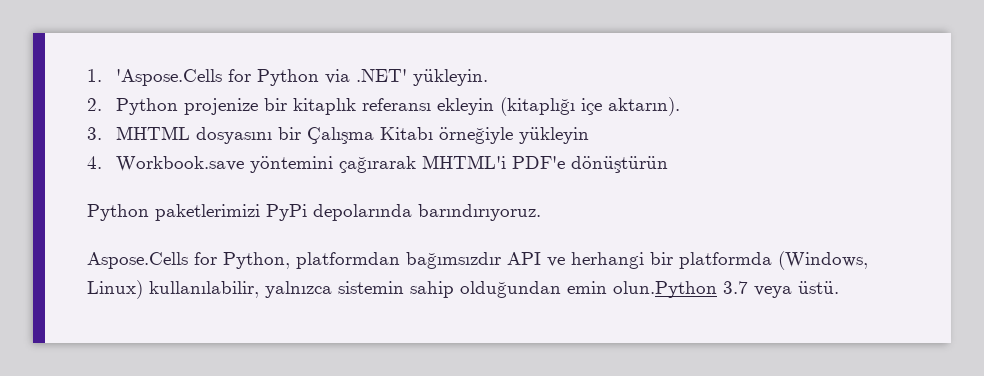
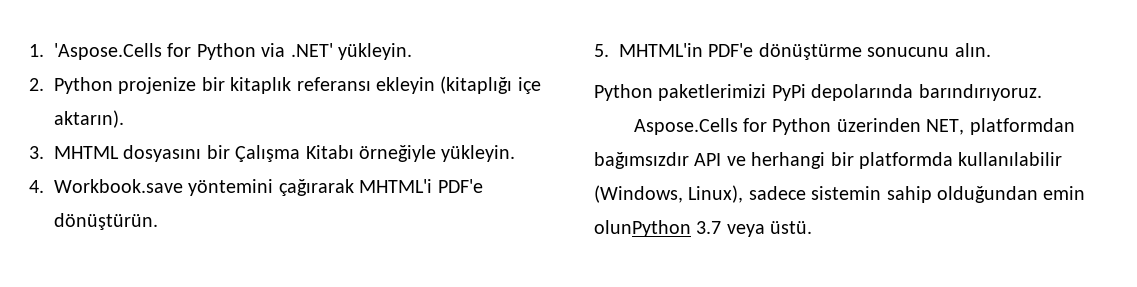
- 3. MHTML dosyasını bir Çalışma Kitabı örneğiyle yükleyin
+ 3. MHTML dosyasını bir Çalışma Kitabı örneğiyle yükleyin.
- 4. Workbook.save yöntemini çağırarak MHTML'i PDF'e dönüştürün
+ 4. Workbook.save yöntemini çağırarak MHTML'i PDF'e dönüştürün.
+ 5. MHTML'in PDF'e dönüştürme sonucunu alın.
- Aspose.Cells for Python, platformdan bağımsızdır API ve herhangi bir platformda (Windows, Linux) kullanılabilir, yalnızca sistemin sahip olduğundan emin olun.Python 3.7 veya üstü.
+ Aspose.Cells for Python üzerinden NET, platformdan bağımsızdır API ve herhangi bir platformda kullanılabilir (Windows, Linux), sadece sistemin sahip olduğundan emin olunPython 3.7 veya üstü.

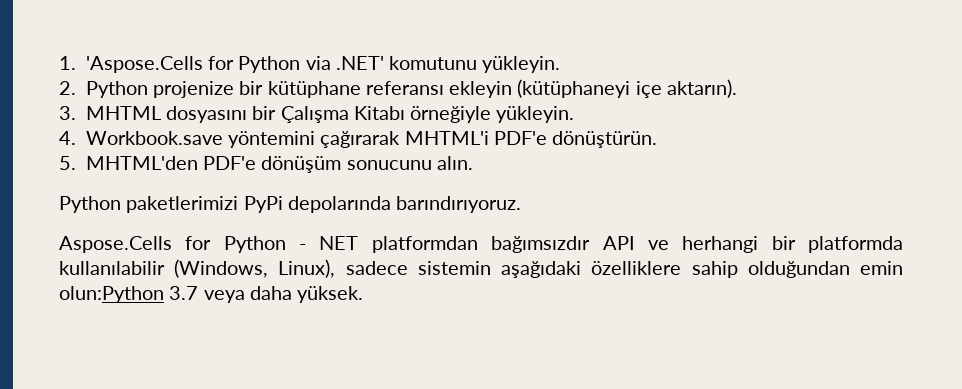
- 1. 'Aspose.Cells for Python via .NET' yükleyin.
+ 1. 'Aspose.Cells for Python via .NET' komutunu yükleyin.
- 2. Python projenize bir kitaplık referansı ekleyin (kitaplığı içe aktarın).
+ 2. Python projenize bir kütüphane referansı ekleyin (kütüphaneyi içe aktarın).
- 5. MHTML'in PDF'e dönüştürme sonucunu alın.
+ 5. MHTML'den PDF'e dönüşüm sonucunu alın.
- Aspose.Cells for Python üzerinden NET, platformdan bağımsızdır API ve herhangi bir platformda kullanılabilir (Windows, Linux), sadece sistemin sahip olduğundan emin olunPython 3.7 veya üstü.
+ Aspose.Cells for Python - NET platformdan bağımsızdır API ve herhangi bir platformda kullanılabilir (Windows, Linux), sadece sistemin aşağıdaki özelliklere sahip olduğundan emin olun:Python 3.7 veya daha yüksek.

